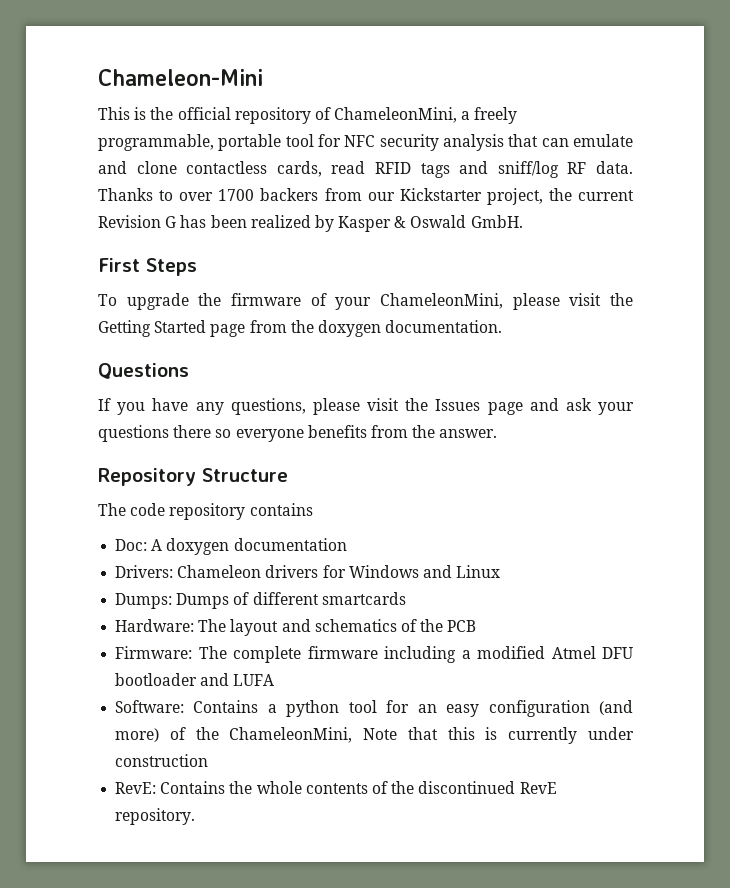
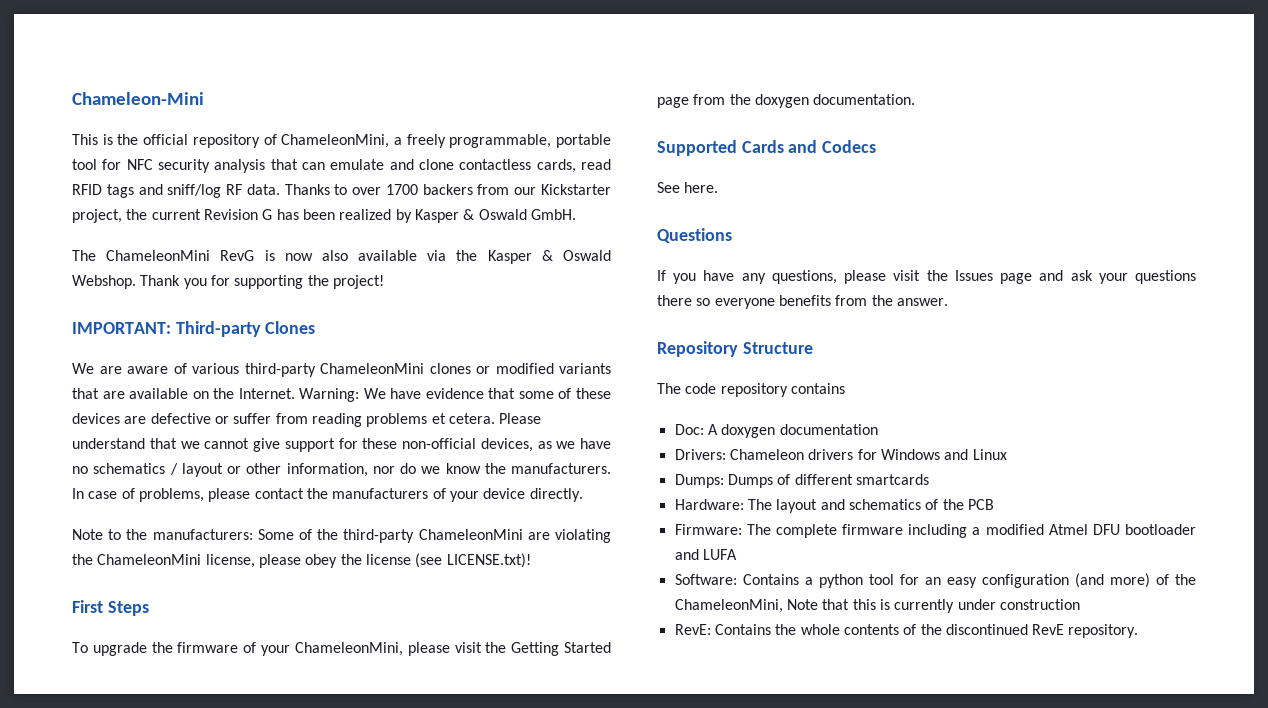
+ The ChameleonMini RevG is now also available via the Kasper & Oswald Webshop. Thank you for supporting the project!
+ IMPORTANT: Third-party Clones
+ We are aware of various third-party ChameleonMini clones or modified variants that are available on the Internet. Warning: We have evidence that some of these devices are defective or suffer from reading problems et cetera. Please understand that we cannot give support for these non-official devices, as we have no schematics / layout or other information, nor do we know the manufacturers. In case of problems, please contact the manufacturers of your device directly.
+ Note to the manufacturers: Some of the third-party ChameleonMini are violating the ChameleonMini license, please obey the license (see LICENSE.txt)!
+ Supported Cards and Codecs
+ See here.

